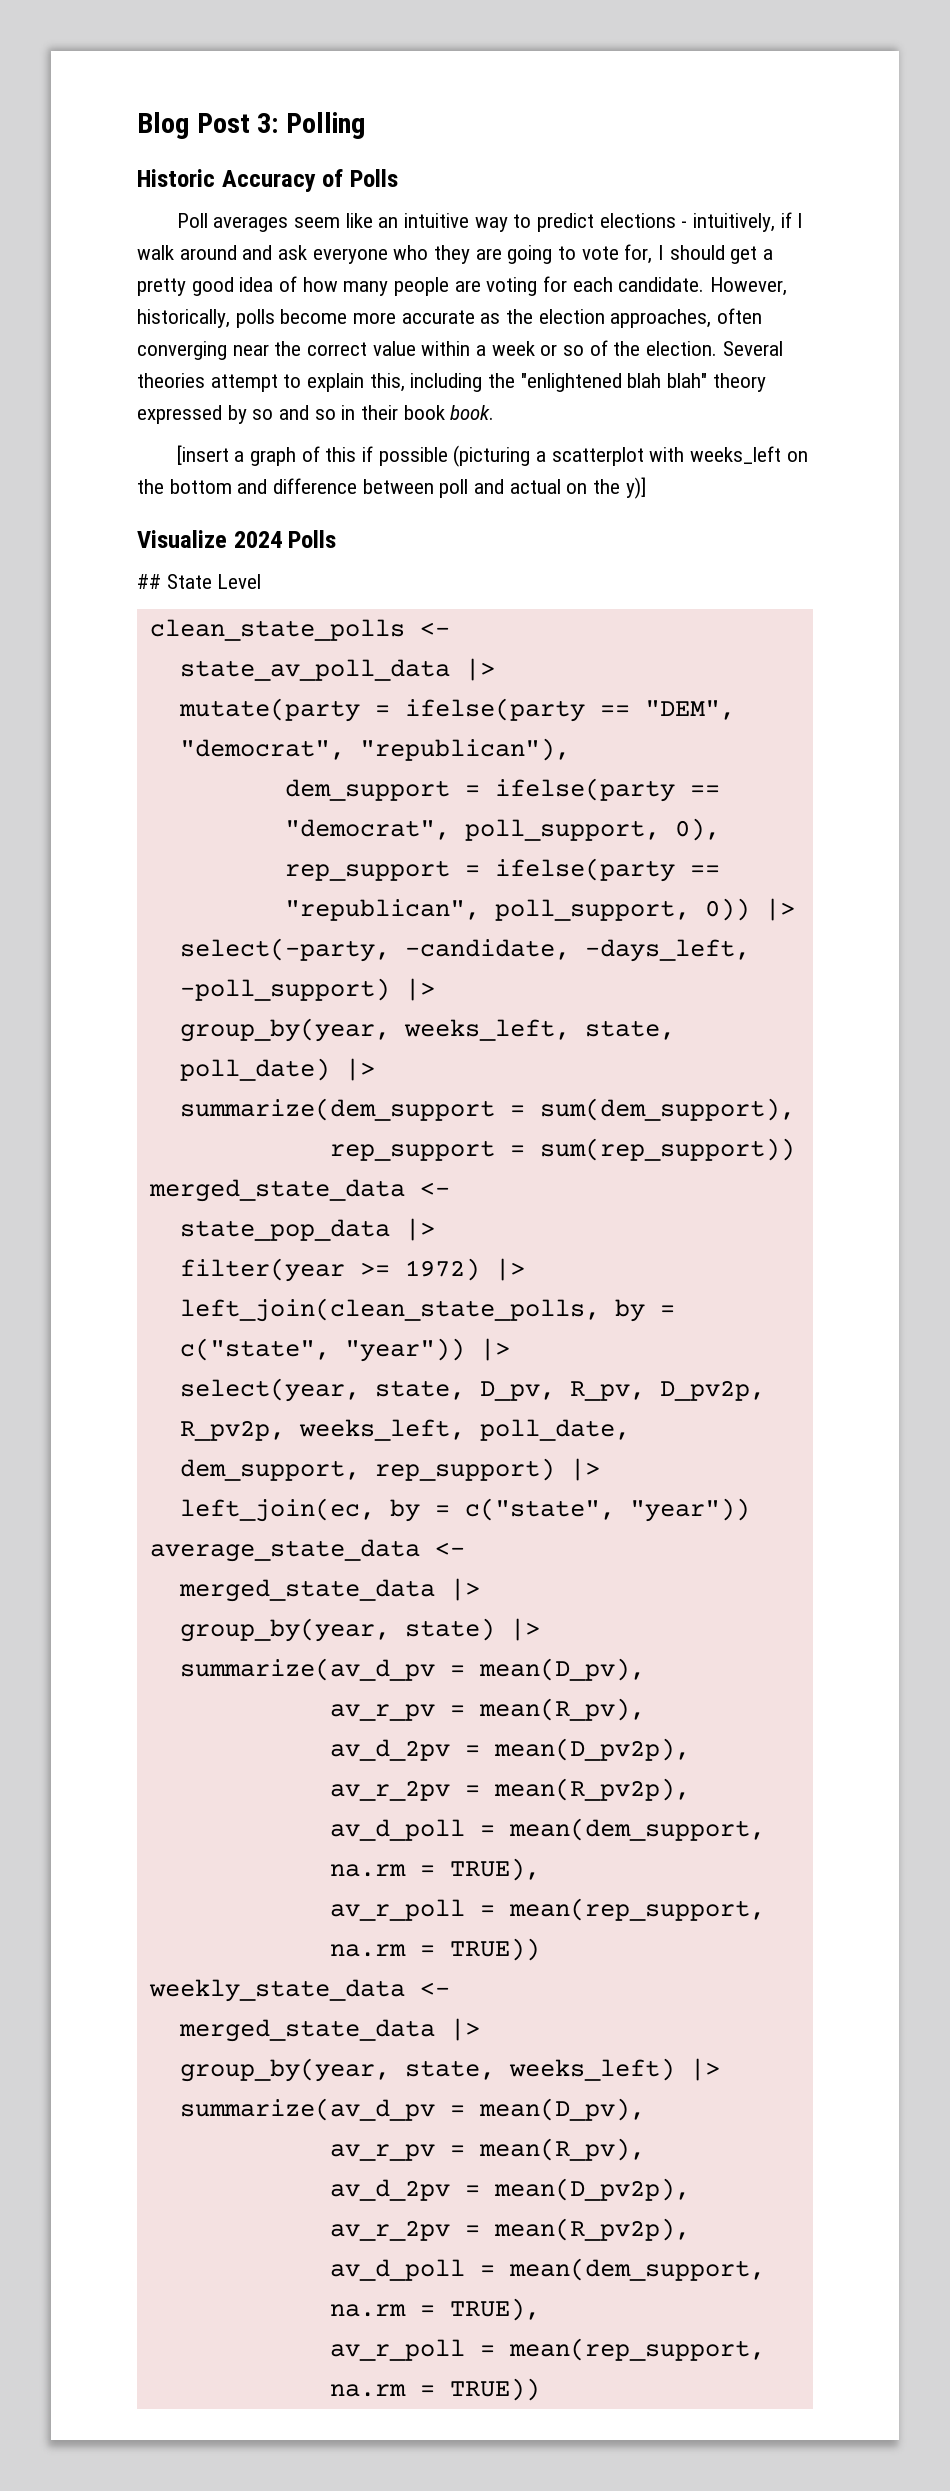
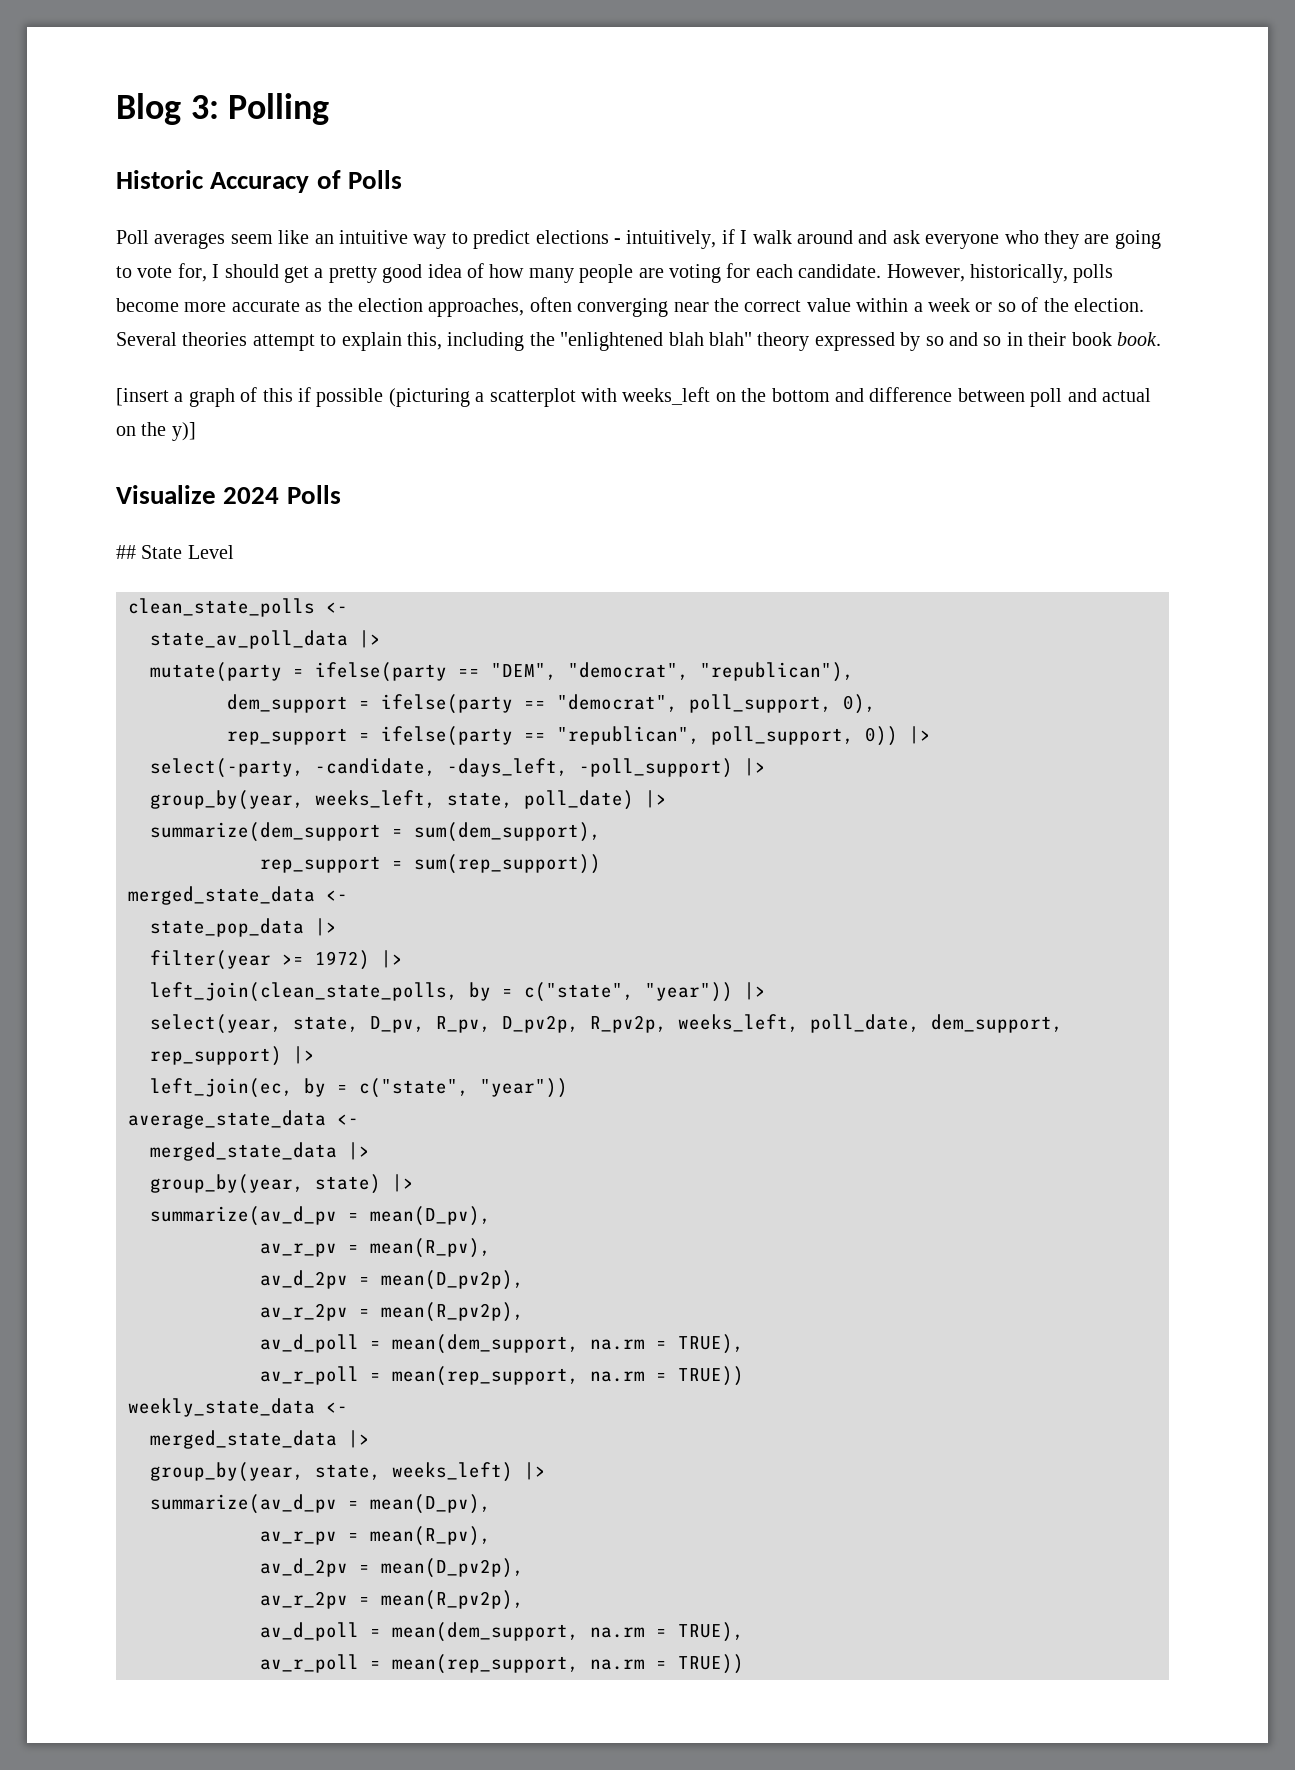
- Blog Post 3: Polling
+ Blog 3: Polling

